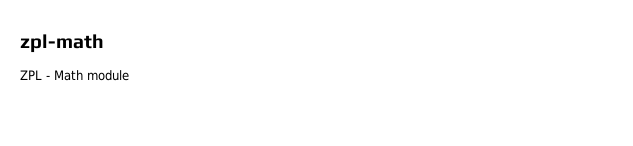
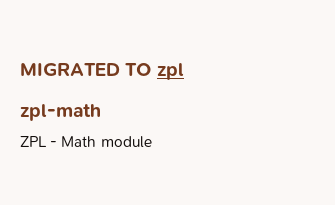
+ MIGRATED TO zpl

